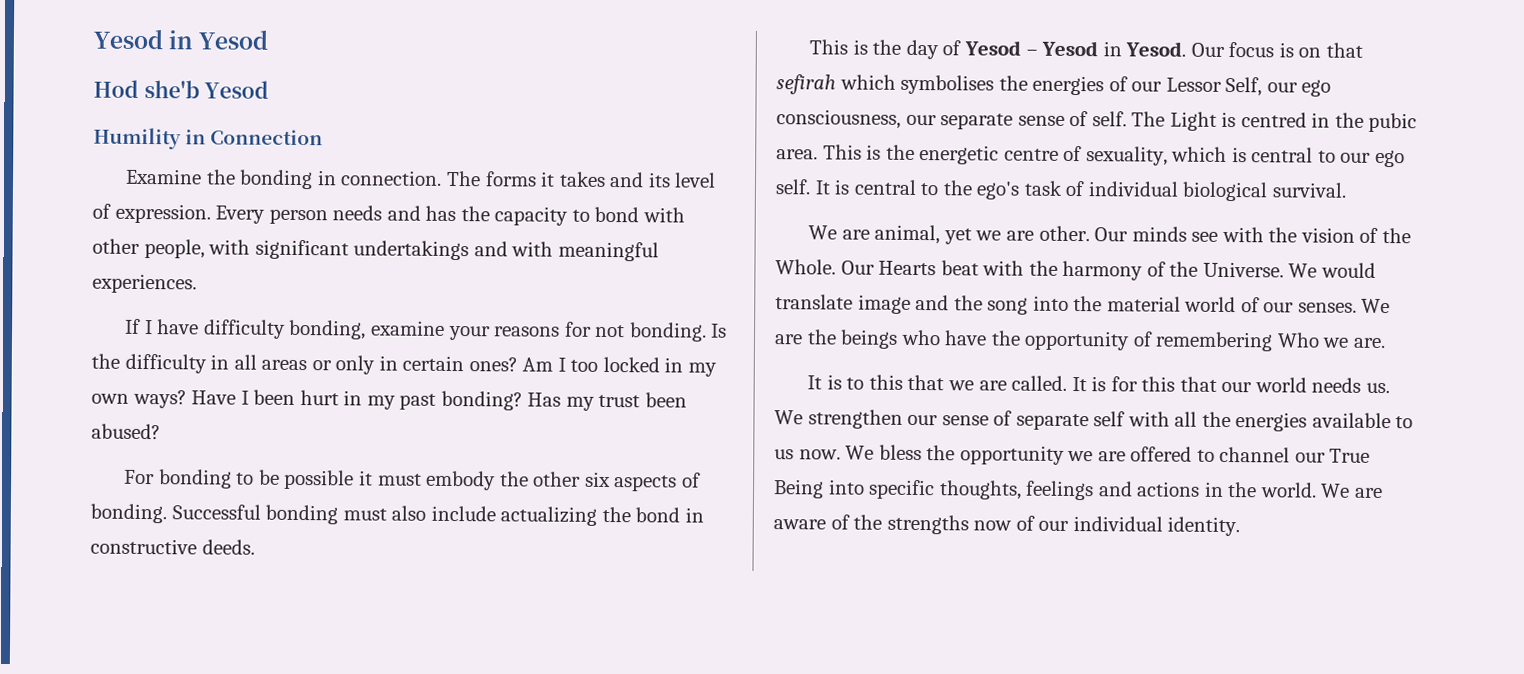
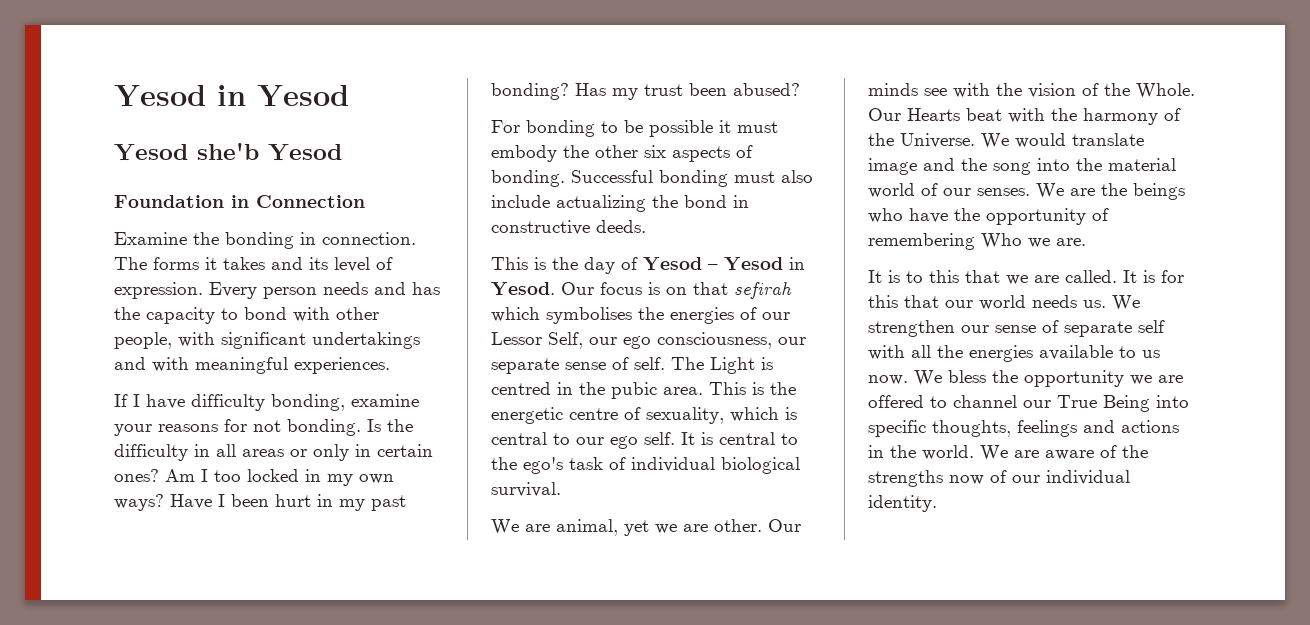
- Hod she'b Yesod
+ Yesod she'b Yesod
- Humility in Connection
+ Foundation in Connection

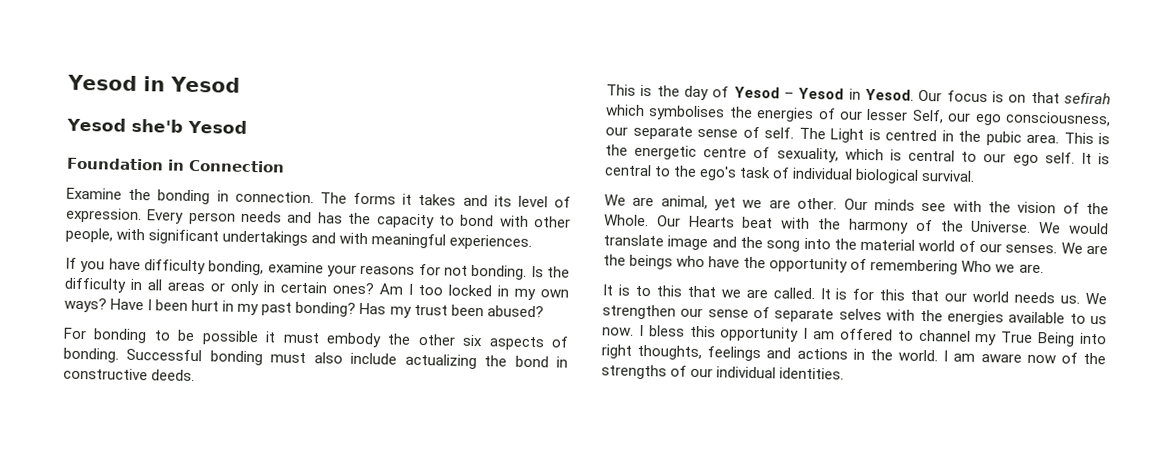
- If I have difficulty bonding, examine your reasons for not bonding.
+ If you have difficulty bonding, examine your reasons for not bonding.
- Our focus is on that sefirah which symbolises the energies of our Lessor Self, our ego consciousness, our separate sense of self.
+ Our focus is on that sefirah which symbolises the energies of our lesser Self, our ego consciousness, our separate sense of self.
- We strengthen our sense of separate self with all the energies available to us now.
+ We strengthen our sense of separate selves with the energies available to us now.
- We bless the opportunity we are offered to channel our True Being into specific thoughts, feelings and actions in the world.
+ I bless this opportunity I am offered to channel my True Being into right thoughts, feelings and actions in the world.
- We are aware of the strengths now of our individual identity.
+ I am aware now of the strengths of our individual identities.

